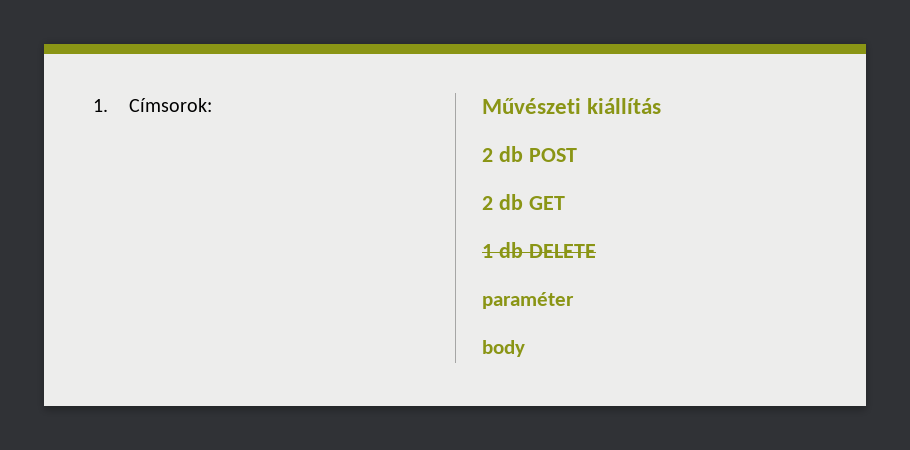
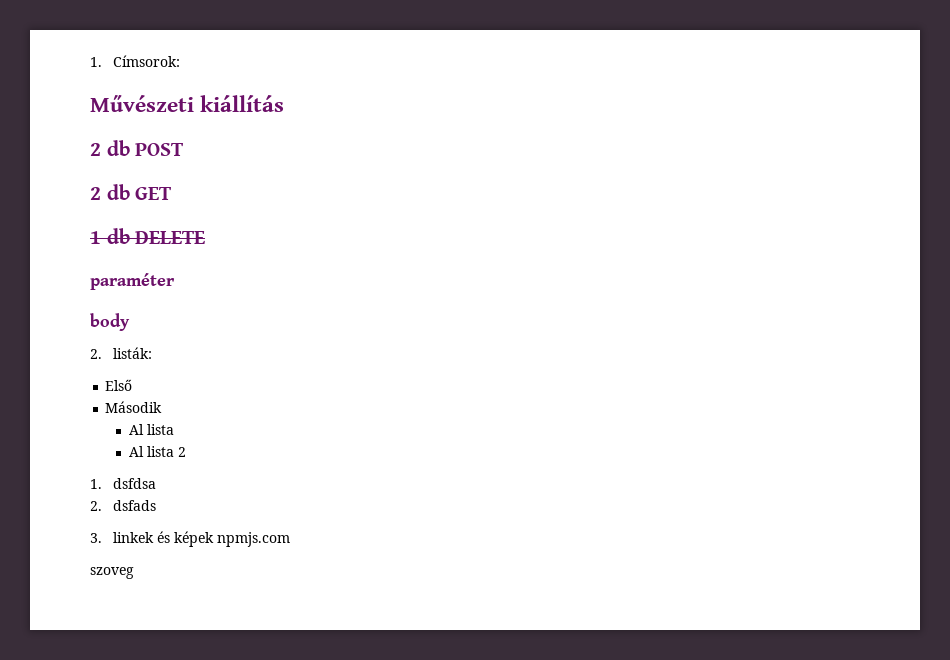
+ 2. listák:
+ Első
+ Második
+ Al lista
+ Al lista 2
+ 1. dsfdsa
+ 2. dsfads
+ 3. linkek és képek npmjs.com
+ szoveg

